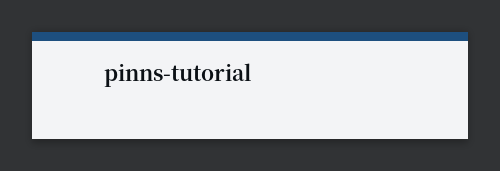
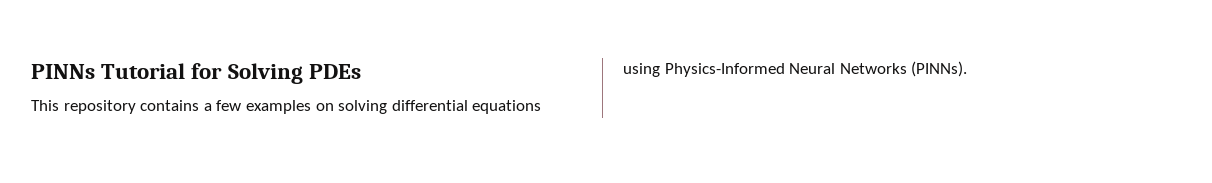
- pinns-tutorial
+ PINNs Tutorial for Solving PDEs
+ This repository contains a few examples on solving differential equations using Physics-Informed Neural Networks (PINNs).

